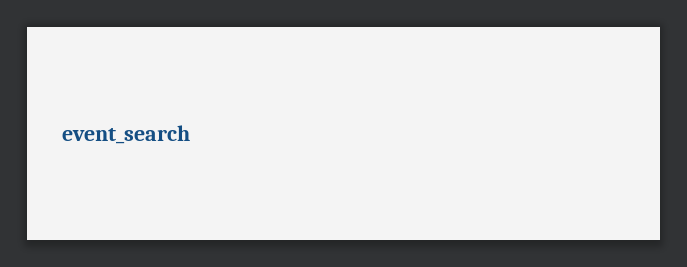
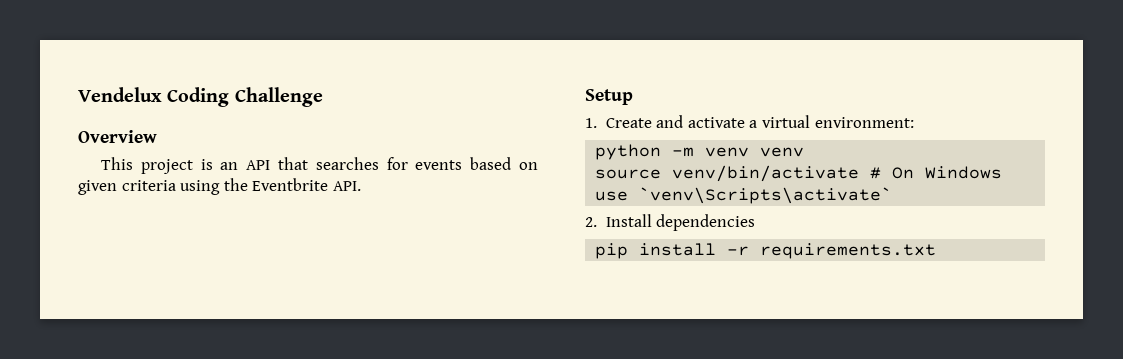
- event_search
+ Vendelux Coding Challenge
+ Overview
+ This project is an API that searches for events based on given criteria using the Eventbrite API.
+ Setup
+ 1. Create and activate a virtual environment:
+ python -m venv venv
+ source venv/bin/activate # On Windows use `venv\Scripts\activate`
+ 2. Install dependencies
+ pip install -r requirements.txt

